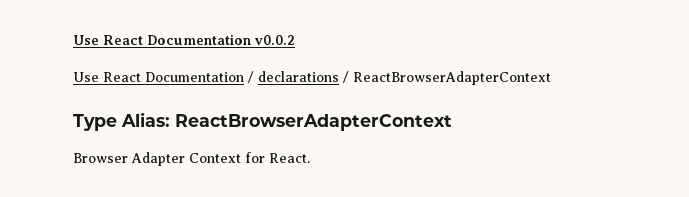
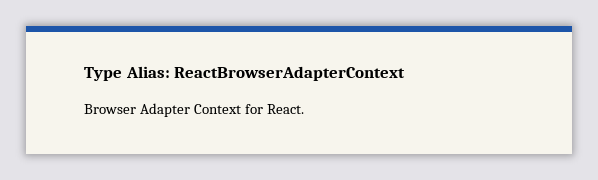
- Use React Documentation v0.0.2
- Use React Documentation / declarations / ReactBrowserAdapterContext

